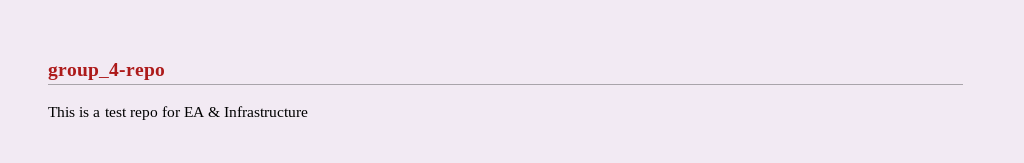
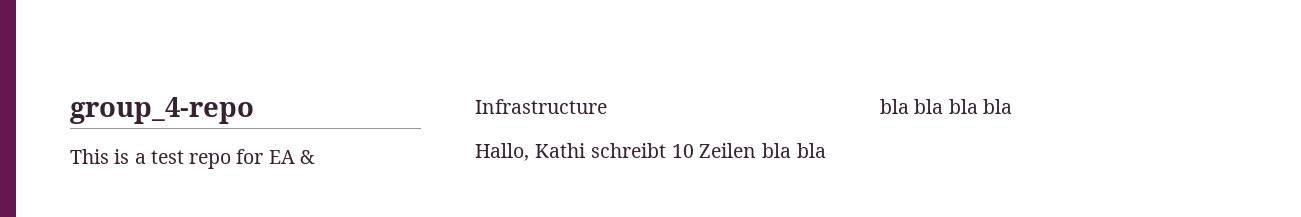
+ Hallo, Kathi schreibt 10 Zeilen bla bla bla bla bla bla

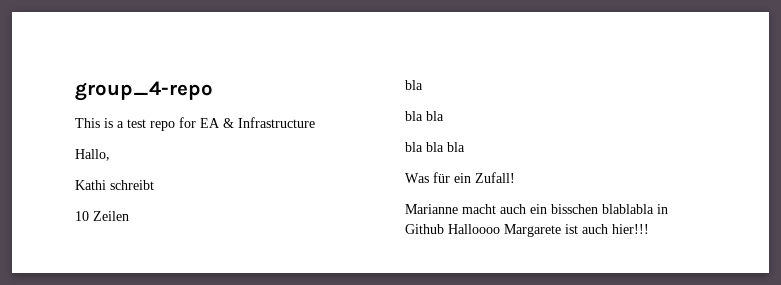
- Hallo, Kathi schreibt 10 Zeilen bla bla bla bla bla bla
+ Hallo,
+ Kathi schreibt
+ 10 Zeilen
+ bla
+ bla bla
+ bla bla bla
+ Was für ein Zufall!
+ Marianne macht auch ein bisschen blablabla in Github Halloooo Margarete ist auch hier!!!

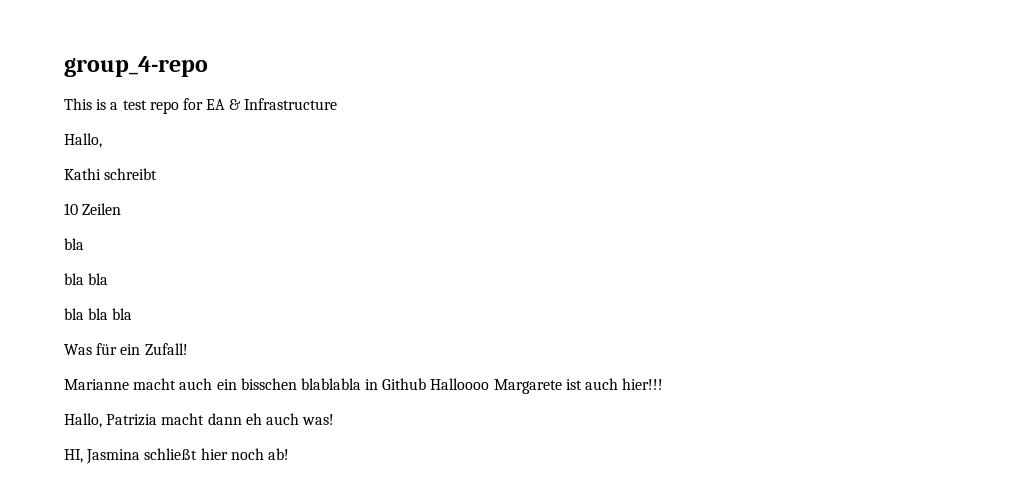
+ Hallo, Patrizia macht dann eh auch was!
+ HI, Jasmina schließt hier noch ab!

